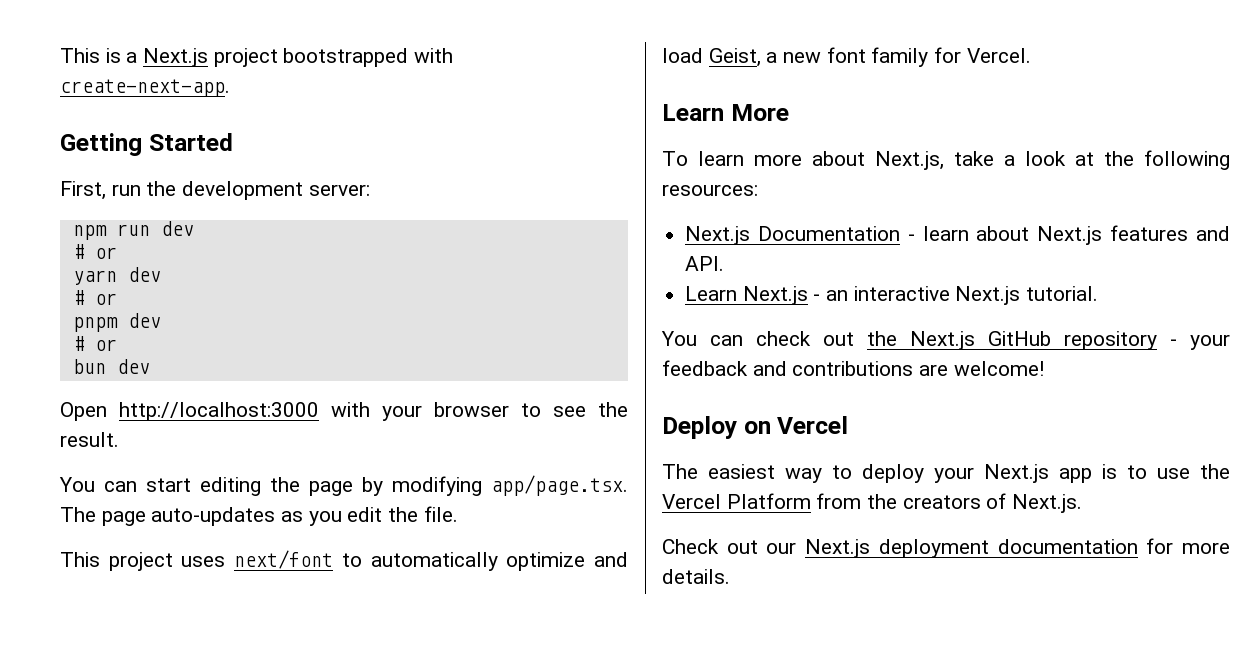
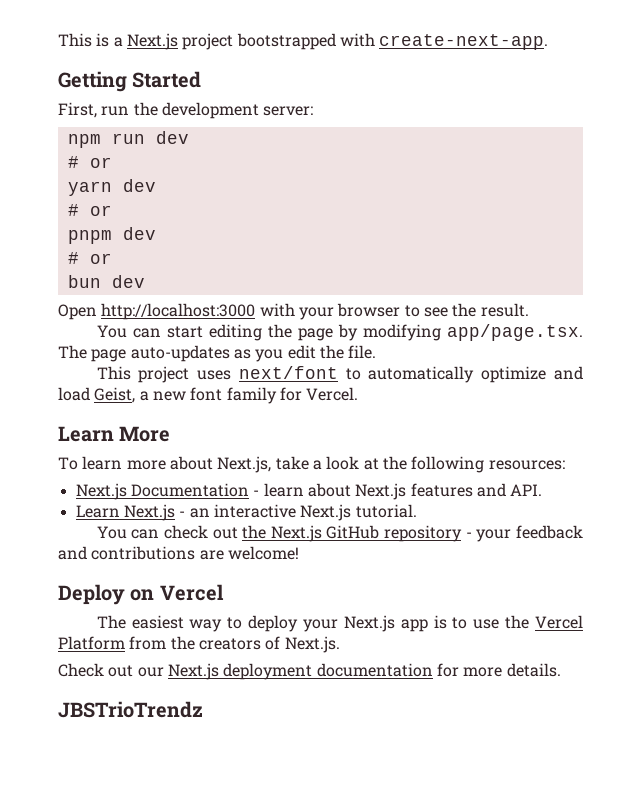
+ JBSTrioTrendz

